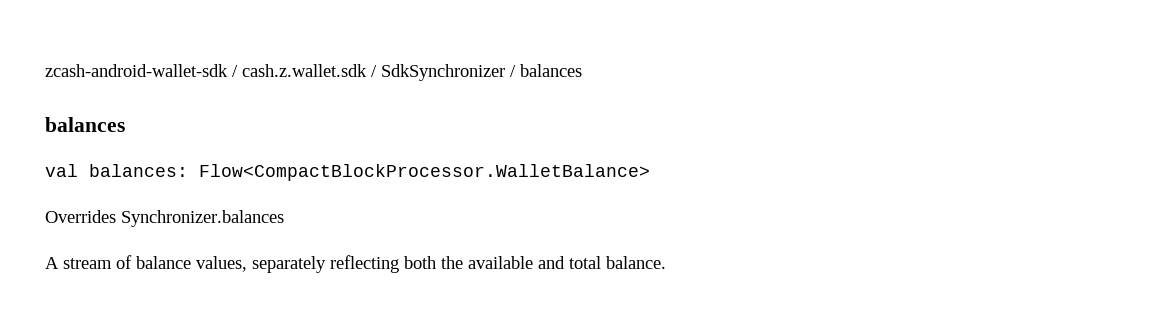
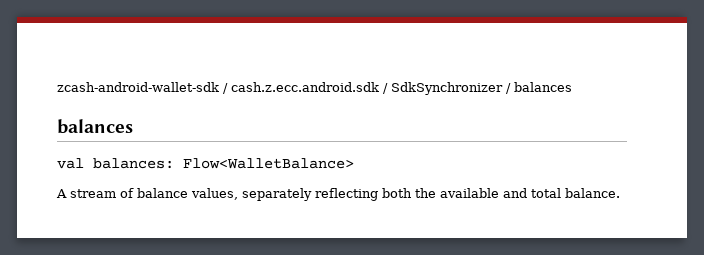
- zcash-android-wallet-sdk / cash.z.wallet.sdk / SdkSynchronizer / balances
+ zcash-android-wallet-sdk / cash.z.ecc.android.sdk / SdkSynchronizer / balances
- val balances: Flow<CompactBlockProcessor.WalletBalance>
- Overrides Synchronizer.balances
+ val balances: Flow<WalletBalance>

